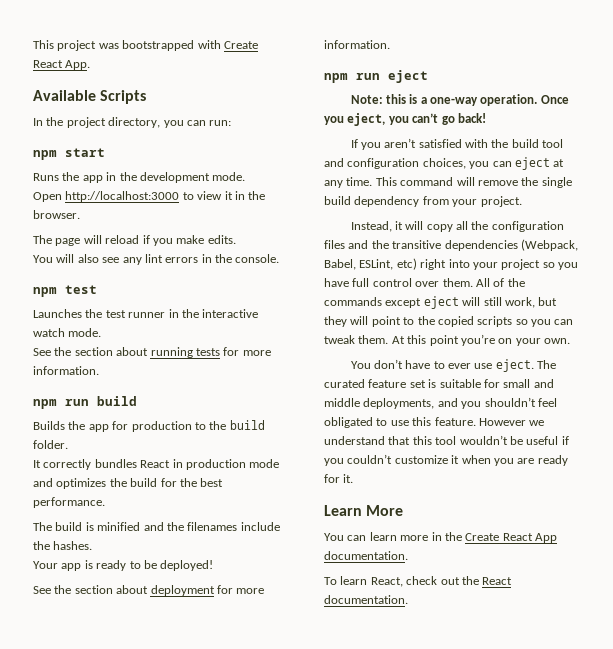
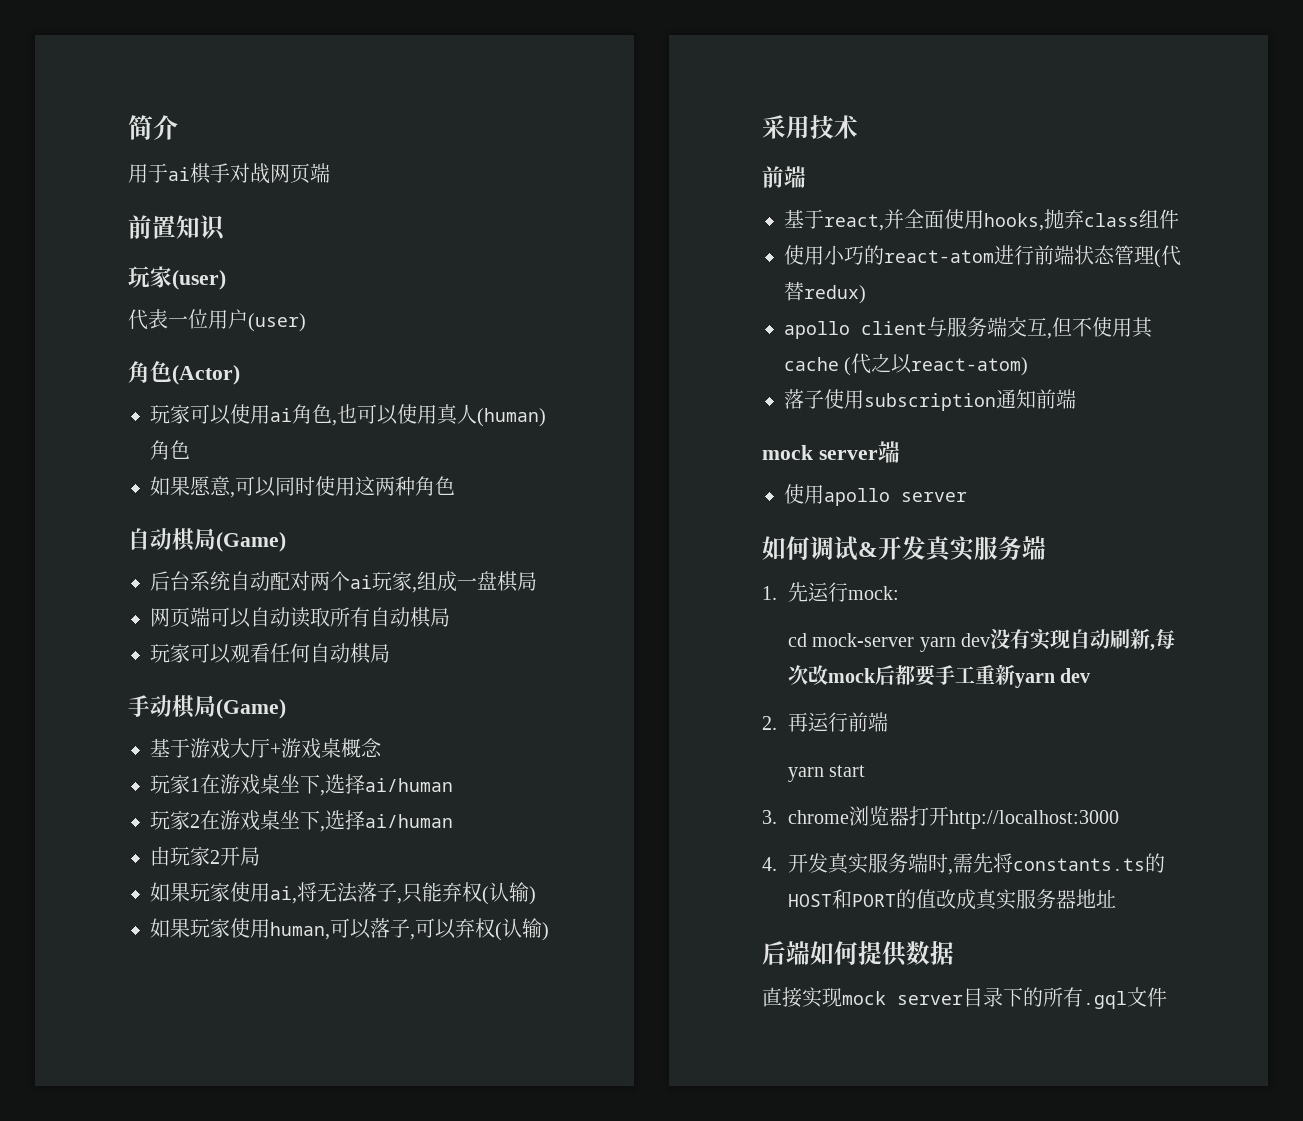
- This project was bootstrapped with Create React App.
- Available Scripts
- In the project directory, you can run:
- npm start
- Runs the app in the development mode.
- Open http://localhost:3000 to view it in the browser.
- The page will reload if you make edits.
- You will also see any lint errors in the console.
- npm test
- Launches the test runner in the interactive watch mode.
- See the section about running tests for more information.
- npm run build
- Builds the app for production to the build folder.
- It correctly bundles React in production mode and optimizes the build for the best performance.
- The build is minified and the filenames include the hashes.
- Your app is ready to be deployed!
- See the section about deployment for more information.
- npm run eject
- Note: this is a one-way operation. Once you eject, you can’t go back!
- If you aren’t satisfied with the build tool and configuration choices, you can eject at any time. This command will remove the single build dependency from your project.
- Instead, it will copy all the configuration files and the transitive dependencies (Webpack, Babel, ESLint, etc) right into your project so you have full control over them. All of the commands except eject will still work, but they will point to the copied scripts so you can tweak them. At this point you’re on your own.
- You don’t have to ever use eject. The curated feature set is suitable for small and middle deployments, and you shouldn’t feel obligated to use this feature. However we understand that this tool wouldn’t be useful if you couldn’t customize it when you are ready for it.
- Learn More
- You can learn more in the Create React App documentation.
- To learn React, check out the React documentation.
+ 简介
+ 用于ai棋手对战网页端
+ 前置知识
+ 玩家(user)
+ 代表一位用户(user)
+ 角色(Actor)
+ 玩家可以使用ai角色,也可以使用真人(human)角色
+ 如果愿意,可以同时使用这两种角色
+ 自动棋局(Game)
+ 后台系统自动配对两个ai玩家,组成一盘棋局
+ 网页端可以自动读取所有自动棋局
+ 玩家可以观看任何自动棋局
+ 手动棋局(Game)
+ 基于游戏大厅+游戏桌概念
+ 玩家1在游戏桌坐下,选择ai/human
+ 玩家2在游戏桌坐下,选择ai/human
+ 由玩家2开局
+ 如果玩家使用ai,将无法落子,只能弃权(认输)
+ 如果玩家使用human,可以落子,可以弃权(认输)
+ 采用技术
+ 前端
+ 基于react,并全面使用hooks,抛弃class组件
+ 使用小巧的react-atom进行前端状态管理(代替redux)
+ apollo client与服务端交互,但不使用其cache (代之以react-atom)
+ 落子使用subscription通知前端
+ mock server端
+ 使用apollo server
+ 如何调试&开发真实服务端
+ 1.先运行mock:
+ cd mock-server yarn dev没有实现自动刷新,每次改mock后都要手工重新yarn dev
+ 2.再运行前端
+ yarn start
+ 3. chrome浏览器打开http://localhost:3000
+ 4.开发真实服务端时,需先将constants.ts的HOST和PORT的值改成真实服务器地址
+ 后端如何提供数据
+ 直接实现mock server目录下的所有.gql文件

